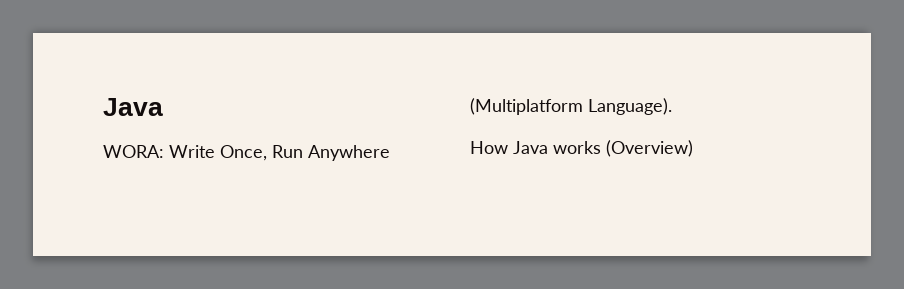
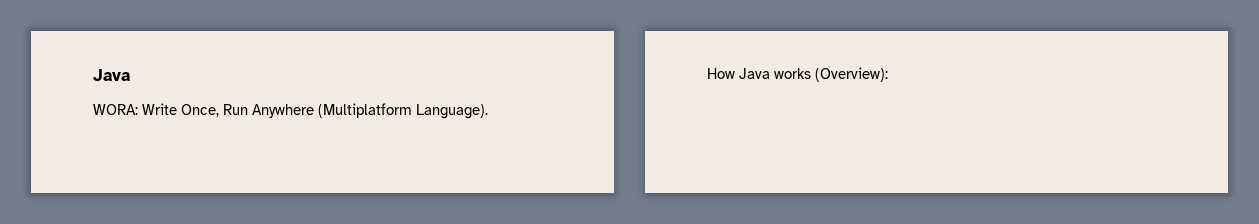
- How Java works (Overview)
+ How Java works (Overview):

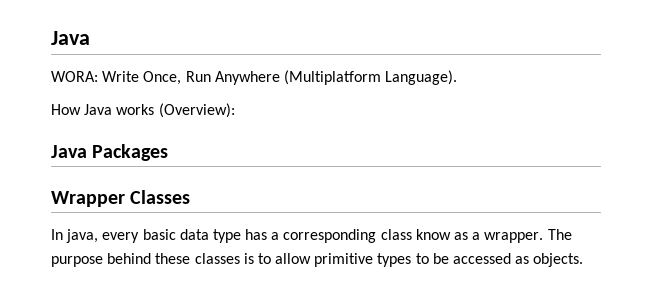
+ Java Packages
+ Wrapper Classes
+ In java, every basic data type has a corresponding class know as a wrapper. The purpose behind these classes is to allow primitive types to be accessed as objects.

